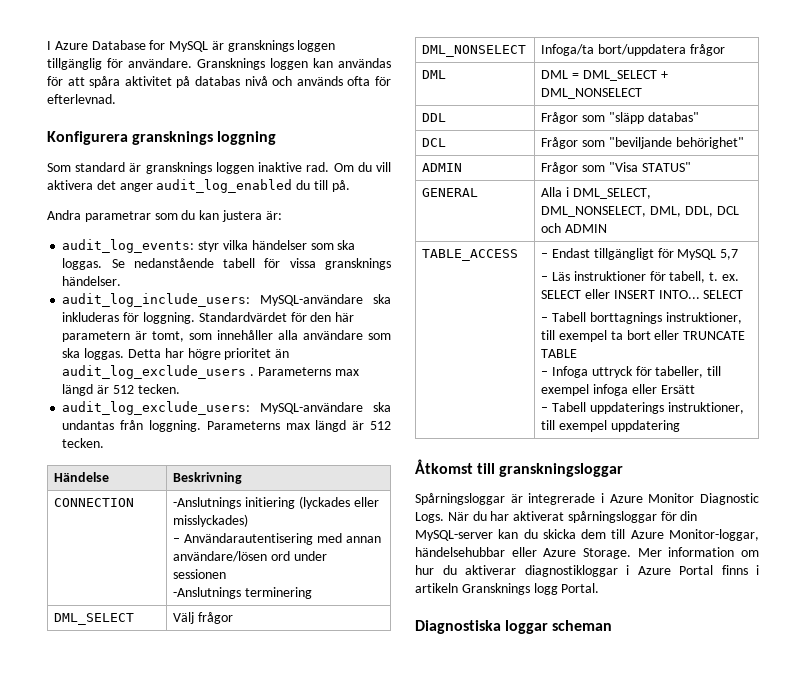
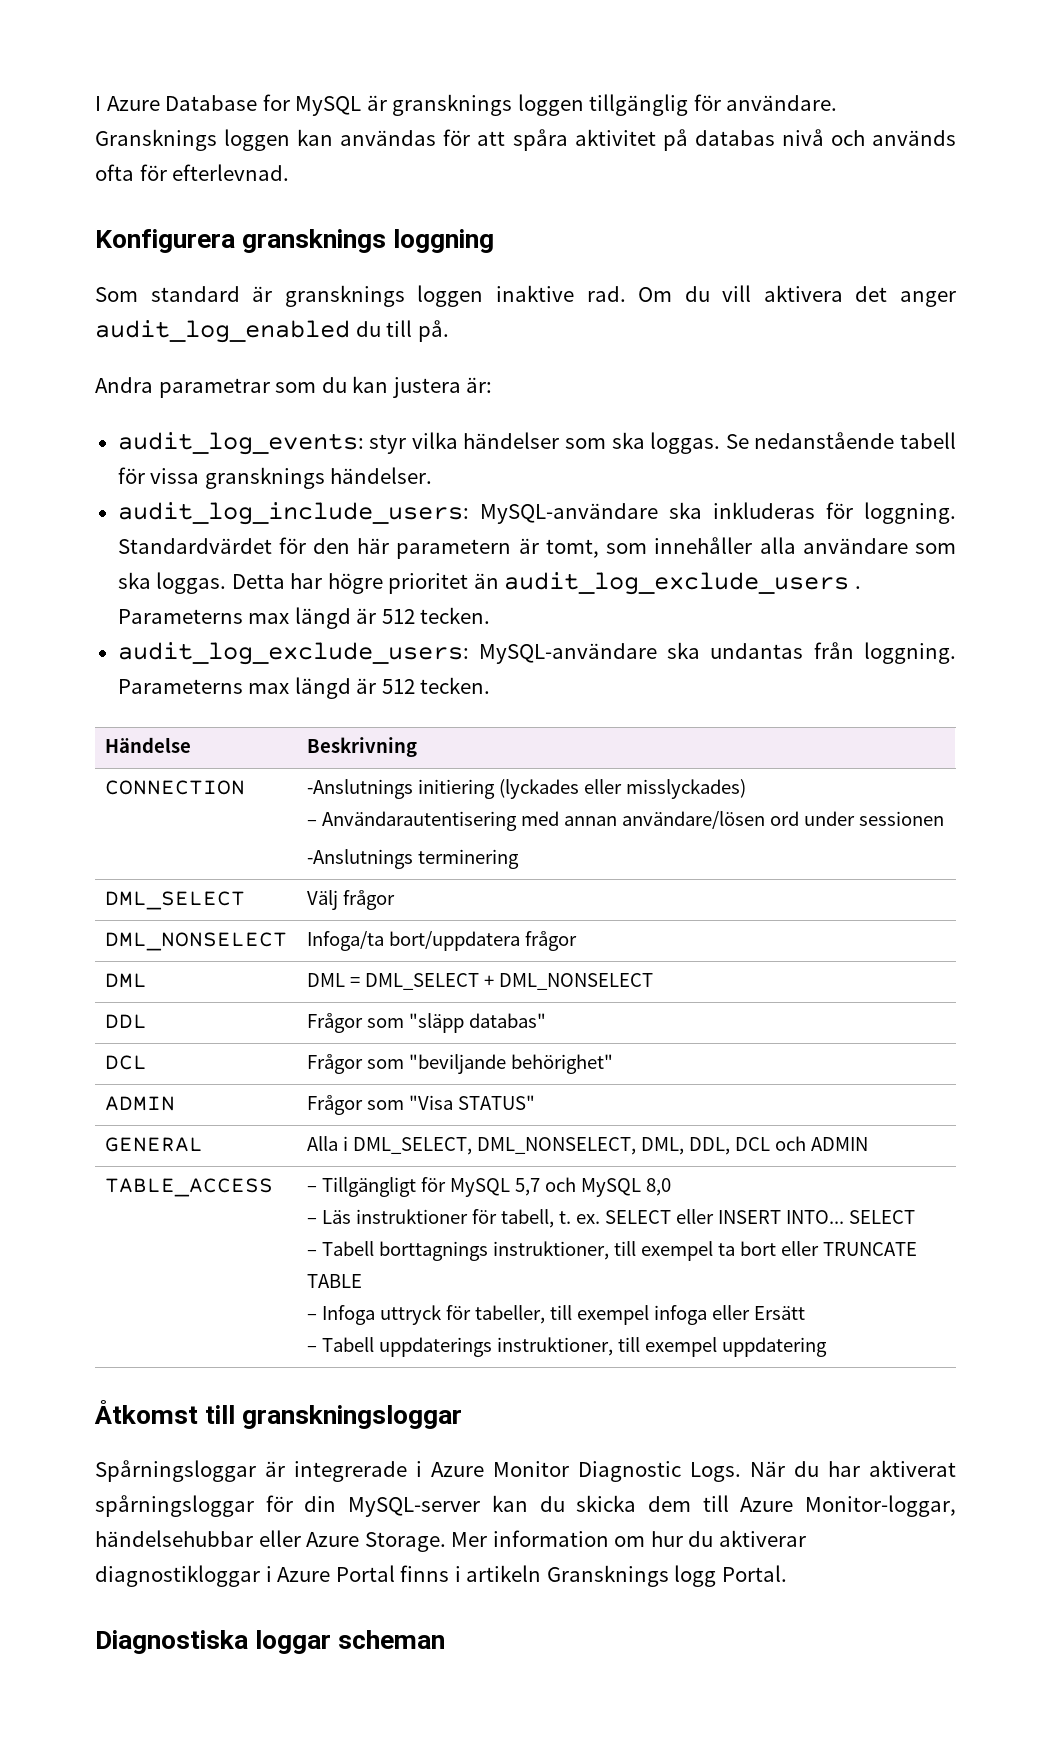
- – Endast tillgängligt för MySQL 5,7
+ – Tillgängligt för MySQL 5,7 och MySQL 8,0

